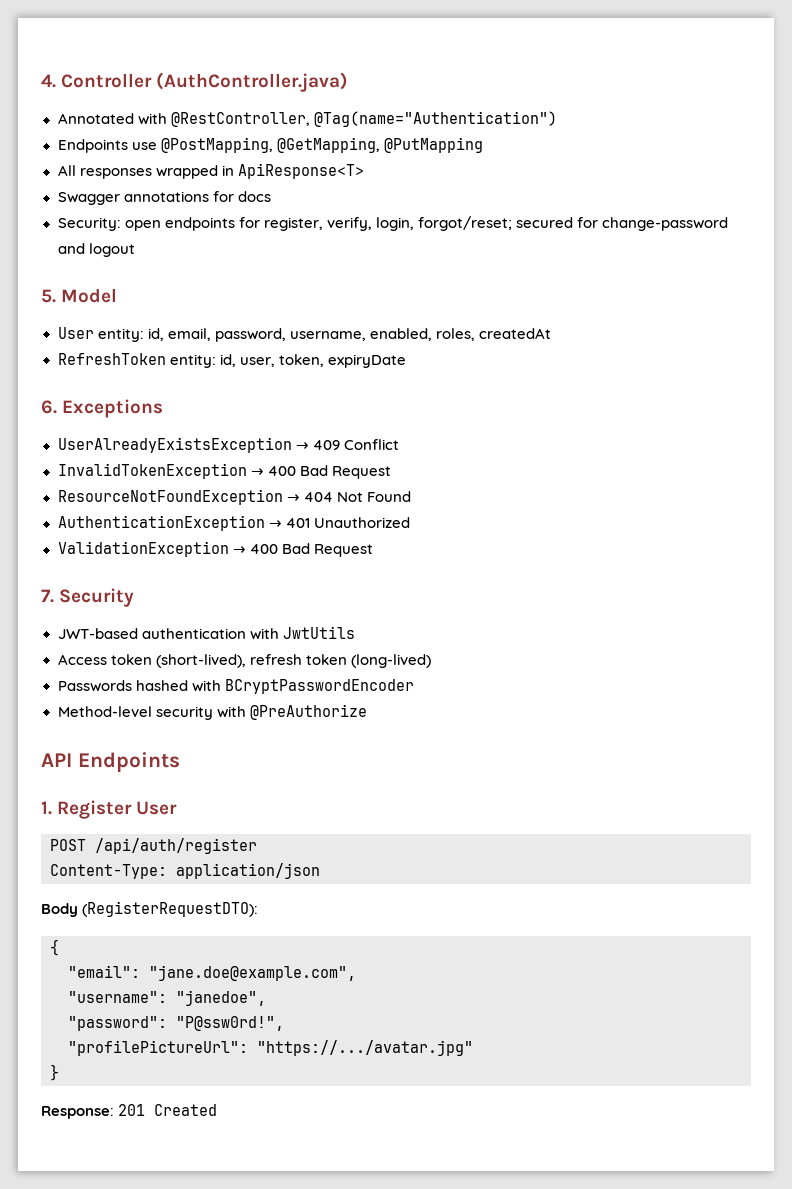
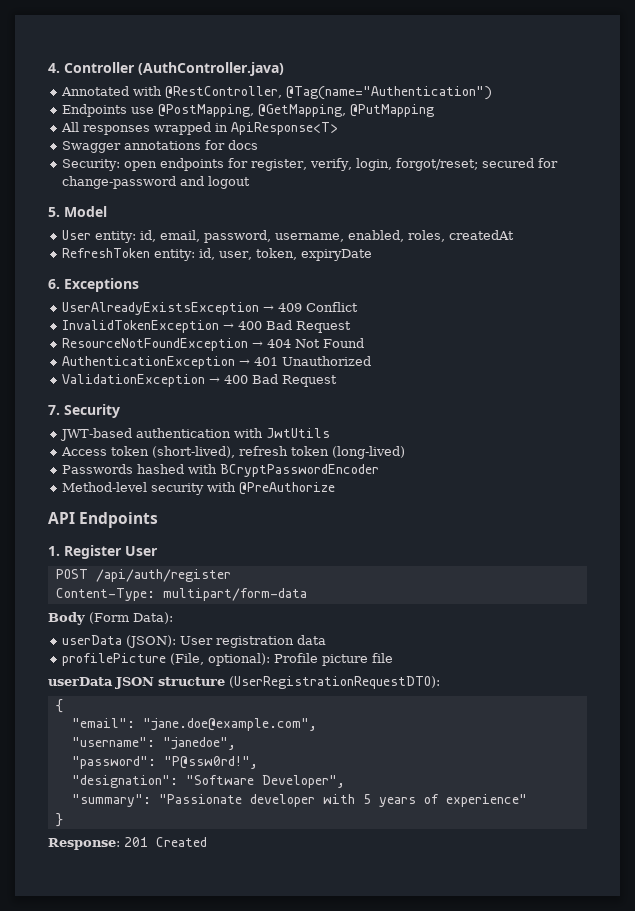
- Content-Type: application/json
+ Content-Type: multipart/form-data
- Body (RegisterRequestDTO):
+ Body (Form Data):
+ userData (JSON): User registration data
+ profilePicture (File, optional): Profile picture file
+ userData JSON structure (UserRegistrationRequestDTO):
- "profilePictureUrl": "https://.../avatar.jpg"
+ "designation": "Software Developer",
+ "summary": "Passionate developer with 5 years of experience"

